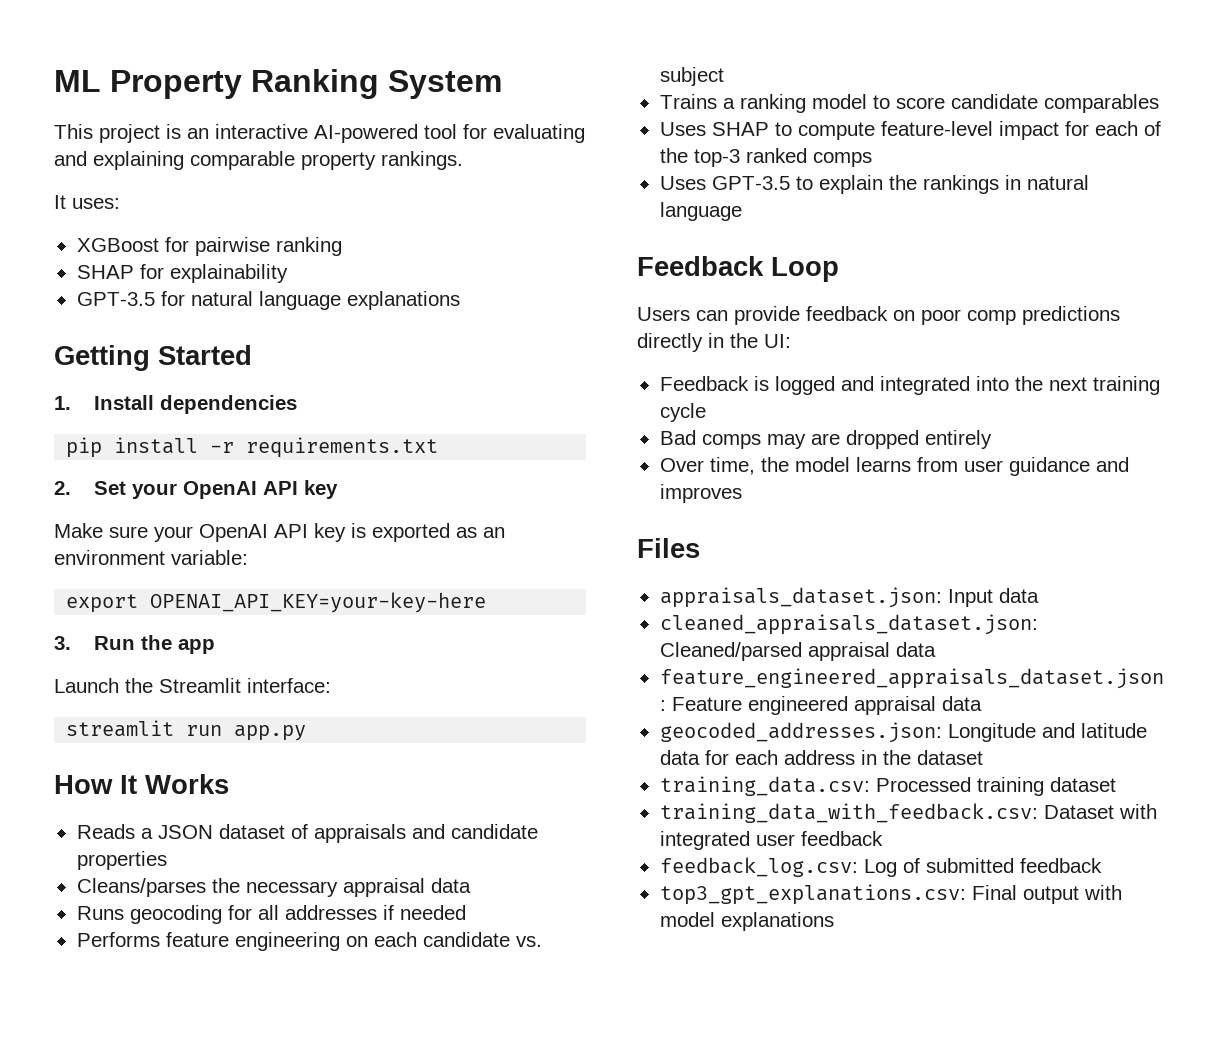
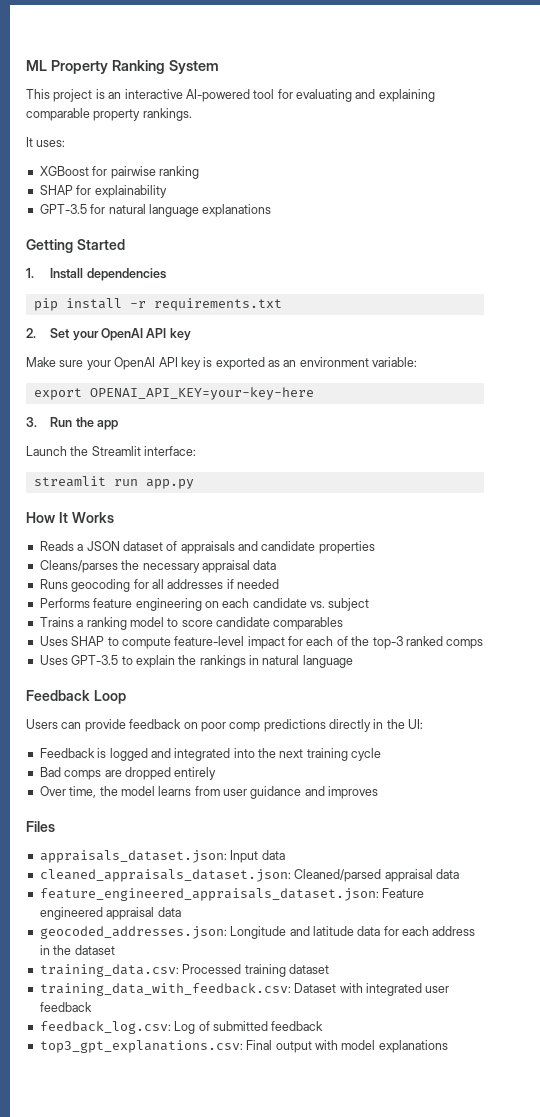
- Bad comps may are dropped entirely
+ Bad comps are dropped entirely

